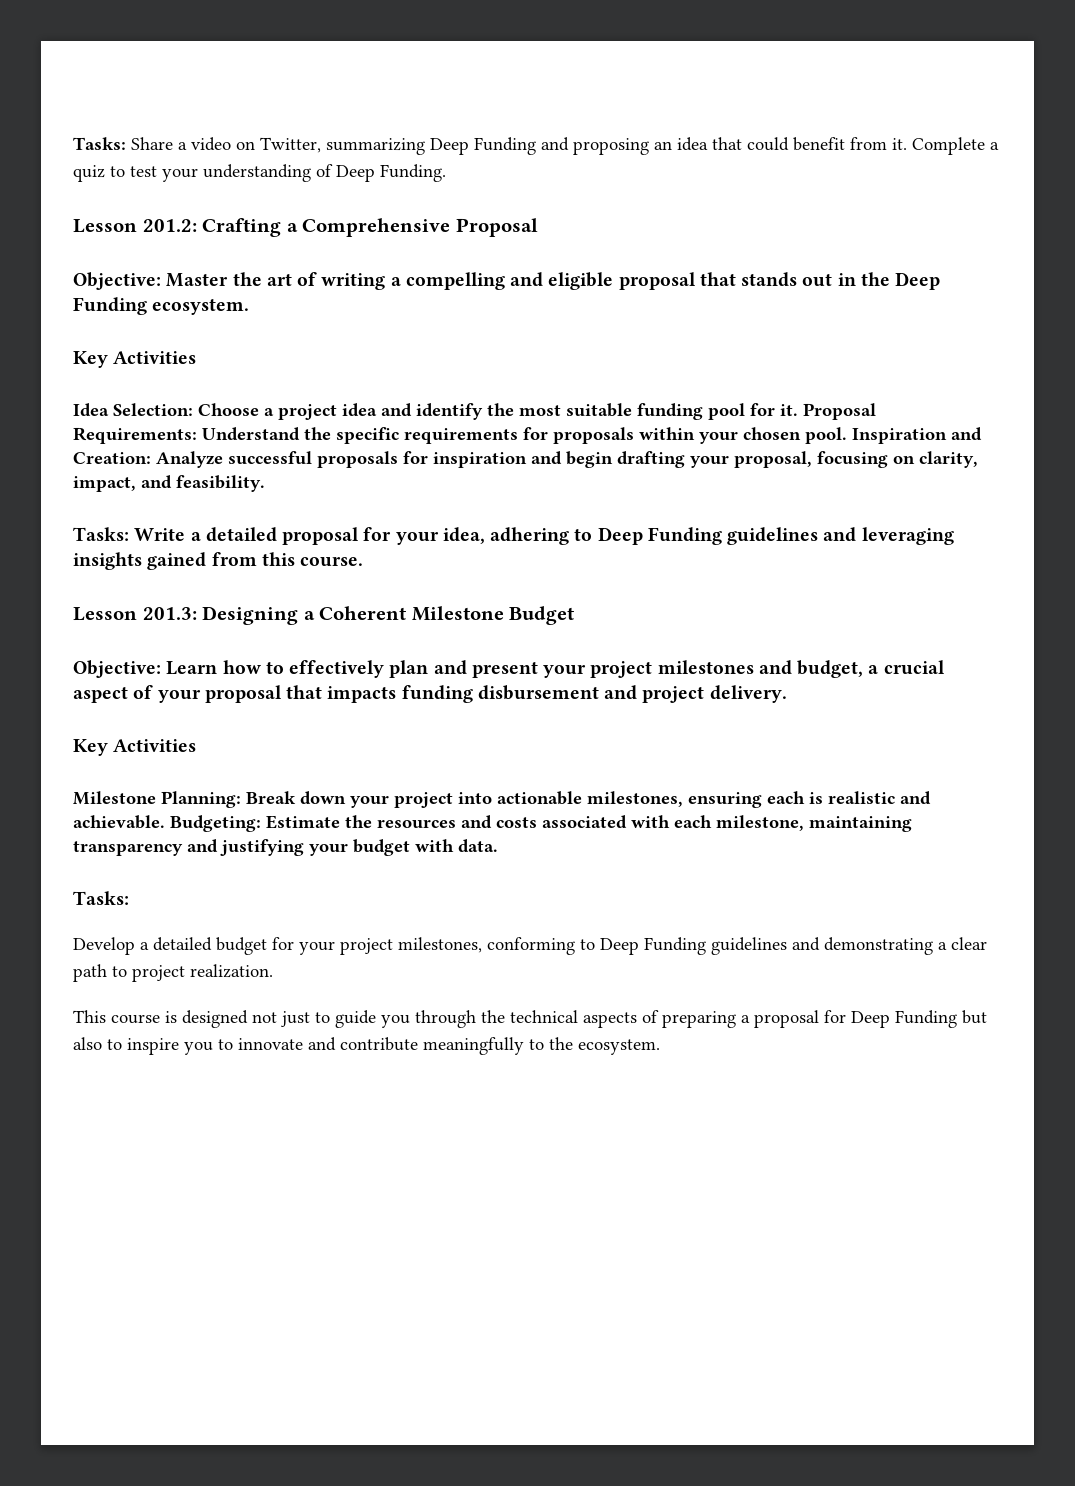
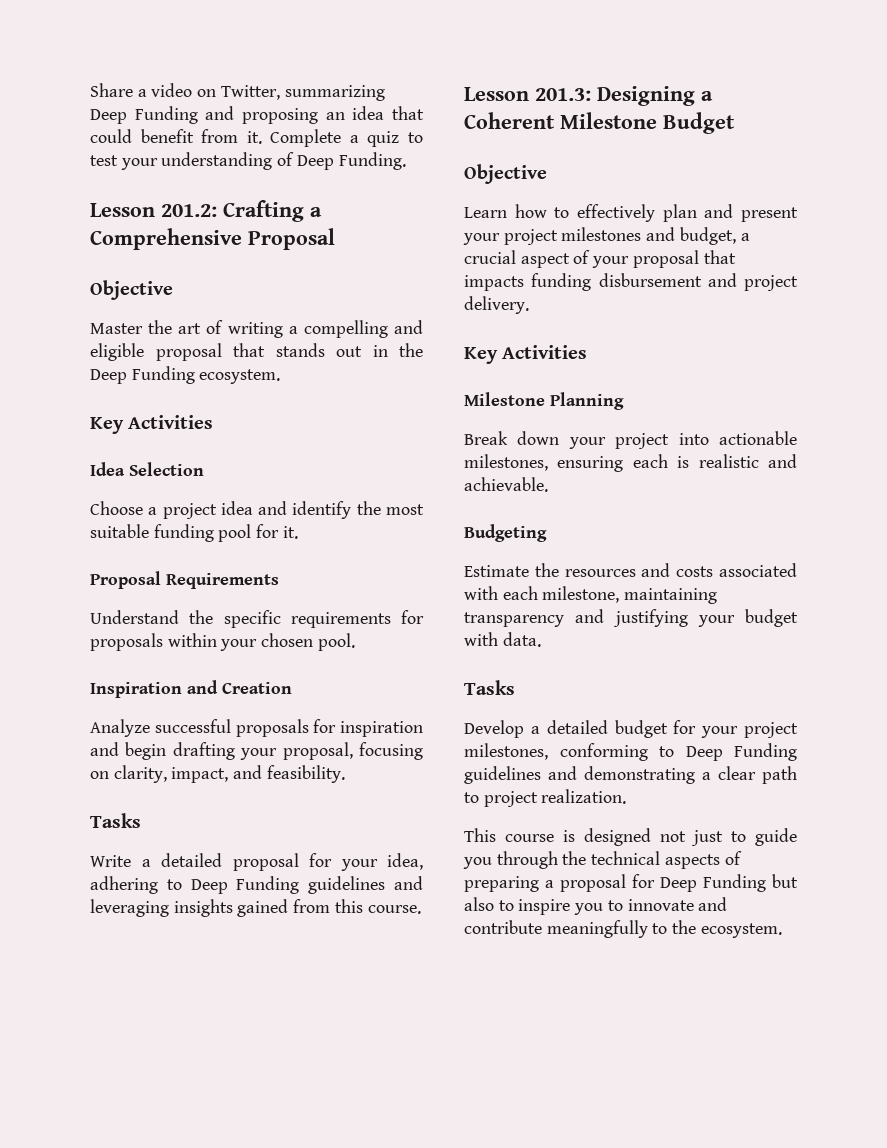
- Tasks: Share a video on Twitter, summarizing Deep Funding and proposing an idea that could benefit from it.
+ Share a video on Twitter, summarizing Deep Funding and proposing an idea that could benefit from it.
  Lesson 201.2: Crafting a Comprehensive Proposal
- Objective: Master the art of writing a compelling and eligible proposal that stands out in the Deep Funding ecosystem.
+ Objective
+ Master the art of writing a compelling and eligible proposal that stands out in the Deep Funding ecosystem.
- Idea Selection: Choose a project idea and identify the most suitable funding pool for it. Proposal Requirements: Understand the specific requirements for proposals within your chosen pool. Inspiration and Creation: Analyze successful proposals for inspiration and begin drafting your proposal, focusing on clarity, impact, and feasibility.
- Tasks: Write a detailed proposal for your idea, adhering to Deep Funding guidelines and leveraging insights gained from this course.
+ Idea Selection
+ Choose a project idea and identify the most suitable funding pool for it.
+ Proposal Requirements
+ Understand the specific requirements for proposals within your chosen pool.
+ Inspiration and Creation
+ Analyze successful proposals for inspiration and begin drafting your proposal, focusing on clarity, impact, and feasibility.
+ Tasks
+ Write a detailed proposal for your idea, adhering to Deep Funding guidelines and leveraging insights gained from this course.
  Lesson 201.3: Designing a Coherent Milestone Budget
- Objective: Learn how to effectively plan and present your project milestones and budget, a crucial aspect of your proposal that impacts funding disbursement and project delivery.
+ Objective
+ Learn how to effectively plan and present your project milestones and budget, a crucial aspect of your proposal that impacts funding disbursement and project delivery.
- Milestone Planning: Break down your project into actionable milestones, ensuring each is realistic and achievable. Budgeting: Estimate the resources and costs associated with each milestone, maintaining transparency and justifying your budget with data.
- Tasks:
+ Milestone Planning
+ Break down your project into actionable milestones, ensuring each is realistic and achievable.
+ Budgeting
+ Estimate the resources and costs associated with each milestone, maintaining transparency and justifying your budget with data.
+ Tasks

